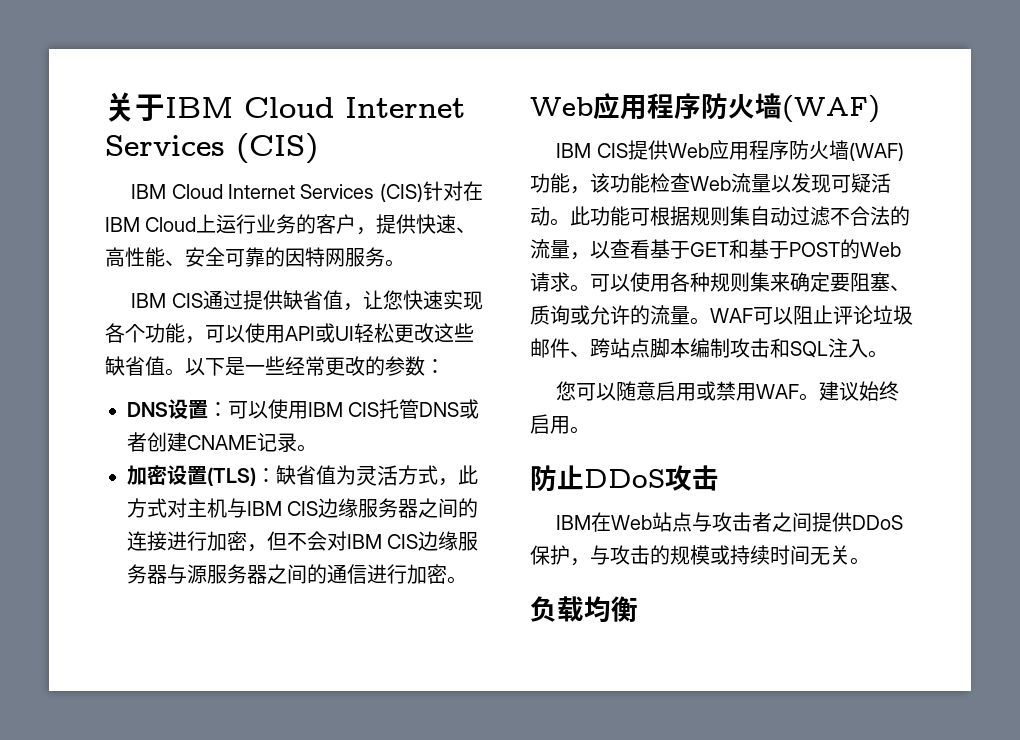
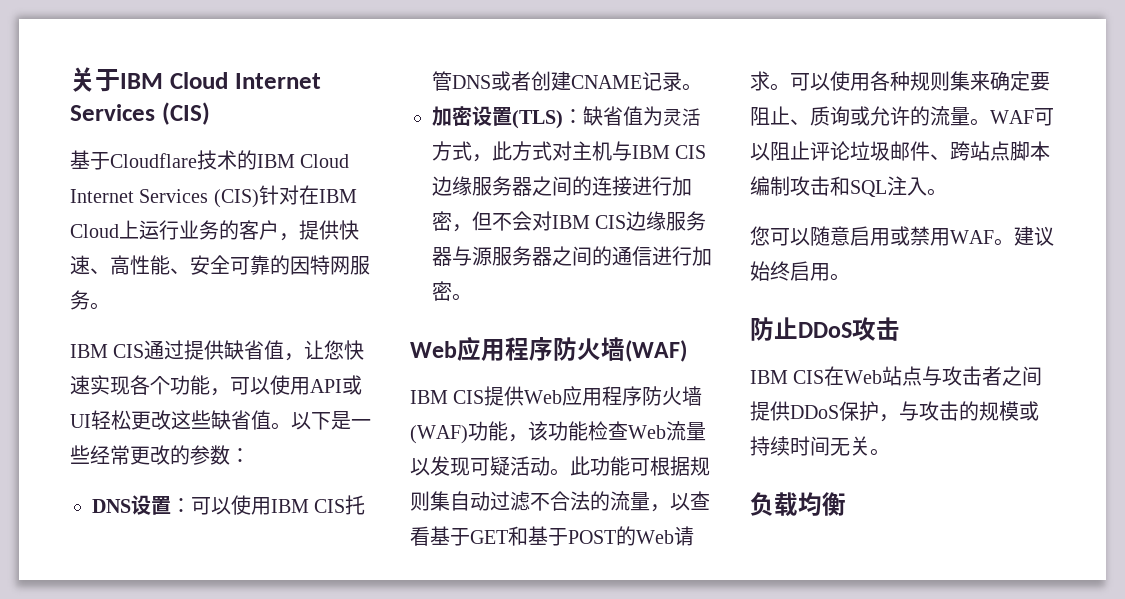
- IBM Cloud Internet Services (CIS)针对在IBM Cloud上运行业务的客户，提供快速、高性能、安全可靠的因特网服务。
+ 基于Cloudflare技术的IBM Cloud Internet Services (CIS)针对在IBM Cloud上运行业务的客户，提供快速、高性能、安全可靠的因特网服务。
- 可以使用各种规则集来确定要阻塞、质询或允许的流量。
+ 可以使用各种规则集来确定要阻止、质询或允许的流量。
- IBM在Web站点与攻击者之间提供DDoS保护，与攻击的规模或持续时间无关。
+ IBM CIS在Web站点与攻击者之间提供DDoS保护，与攻击的规模或持续时间无关。

